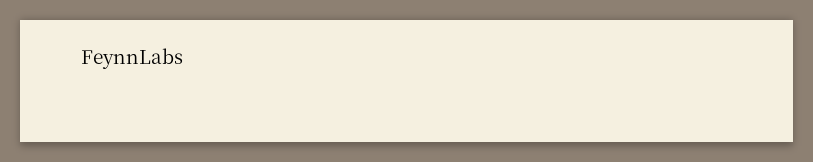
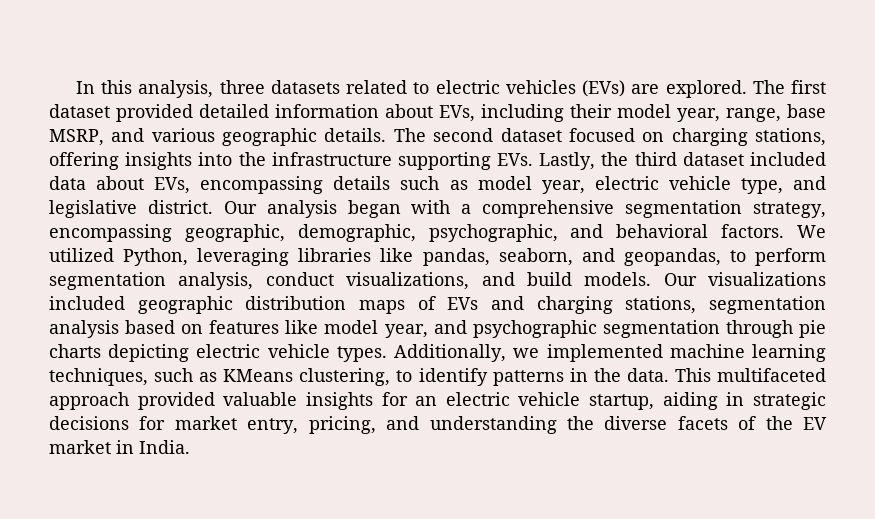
- FeynnLabs
+ In this analysis, three datasets related to electric vehicles (EVs) are explored. The first dataset provided detailed information about EVs, including their model year, range, base MSRP, and various geographic details. The second dataset focused on charging stations, offering insights into the infrastructure supporting EVs. Lastly, the third dataset included data about EVs, encompassing details such as model year, electric vehicle type, and legislative district. Our analysis began with a comprehensive segmentation strategy, encompassing geographic, demographic, psychographic, and behavioral factors. We utilized Python, leveraging libraries like pandas, seaborn, and geopandas, to perform segmentation analysis, conduct visualizations, and build models. Our visualizations included geographic distribution maps of EVs and charging stations, segmentation analysis based on features like model year, and psychographic segmentation through pie charts depicting electric vehicle types. Additionally, we implemented machine learning techniques, such as KMeans clustering, to identify patterns in the data. This multifaceted approach provided valuable insights for an electric vehicle startup, aiding in strategic decisions for market entry, pricing, and understanding the diverse facets of the EV market in India.

